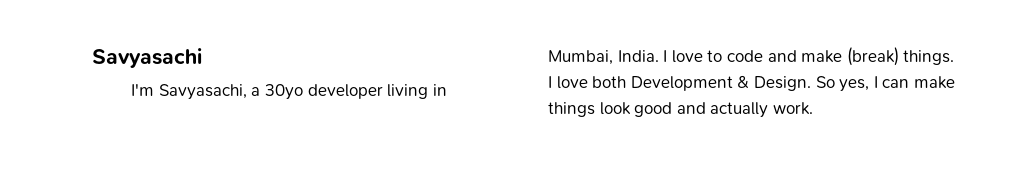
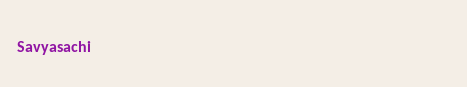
- I'm Savyasachi, a 30yo developer living in Mumbai, India. I love to code and make (break) things. I love both Development & Design. So yes, I can make things look good and actually work.

